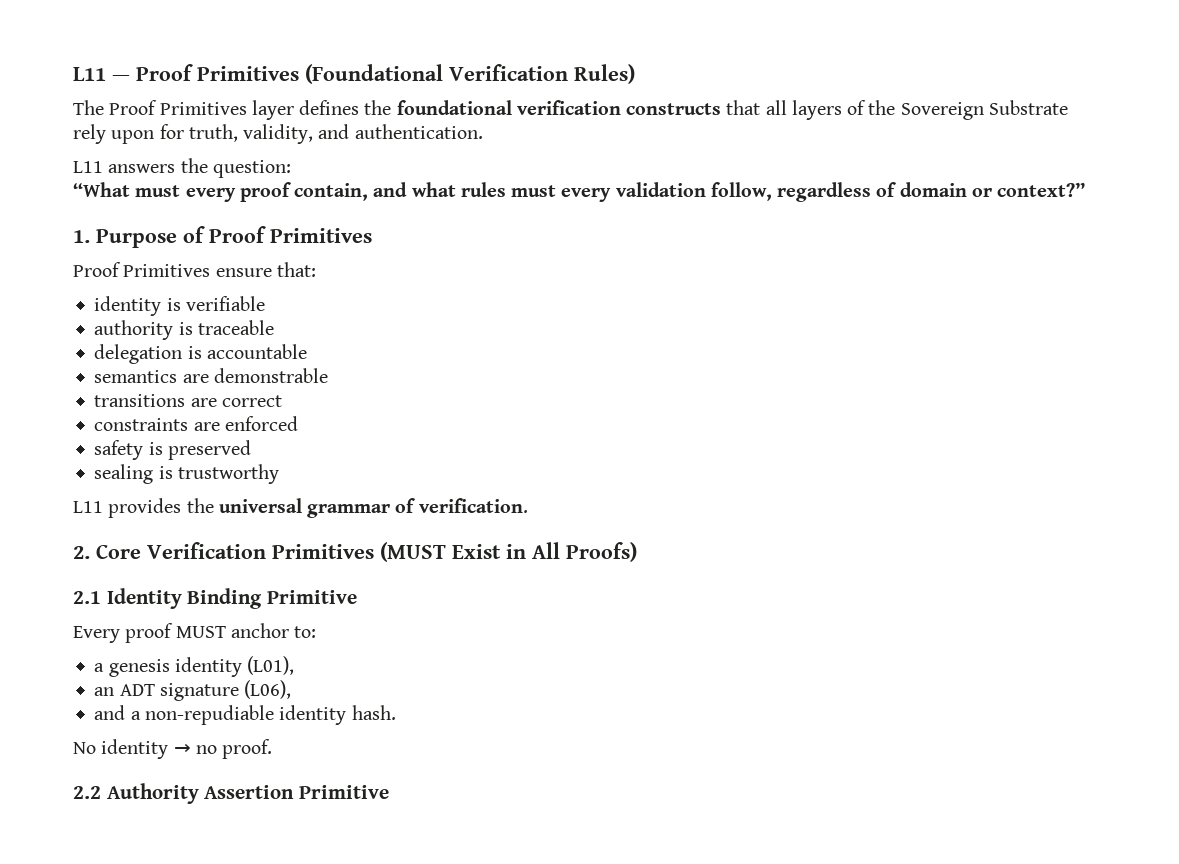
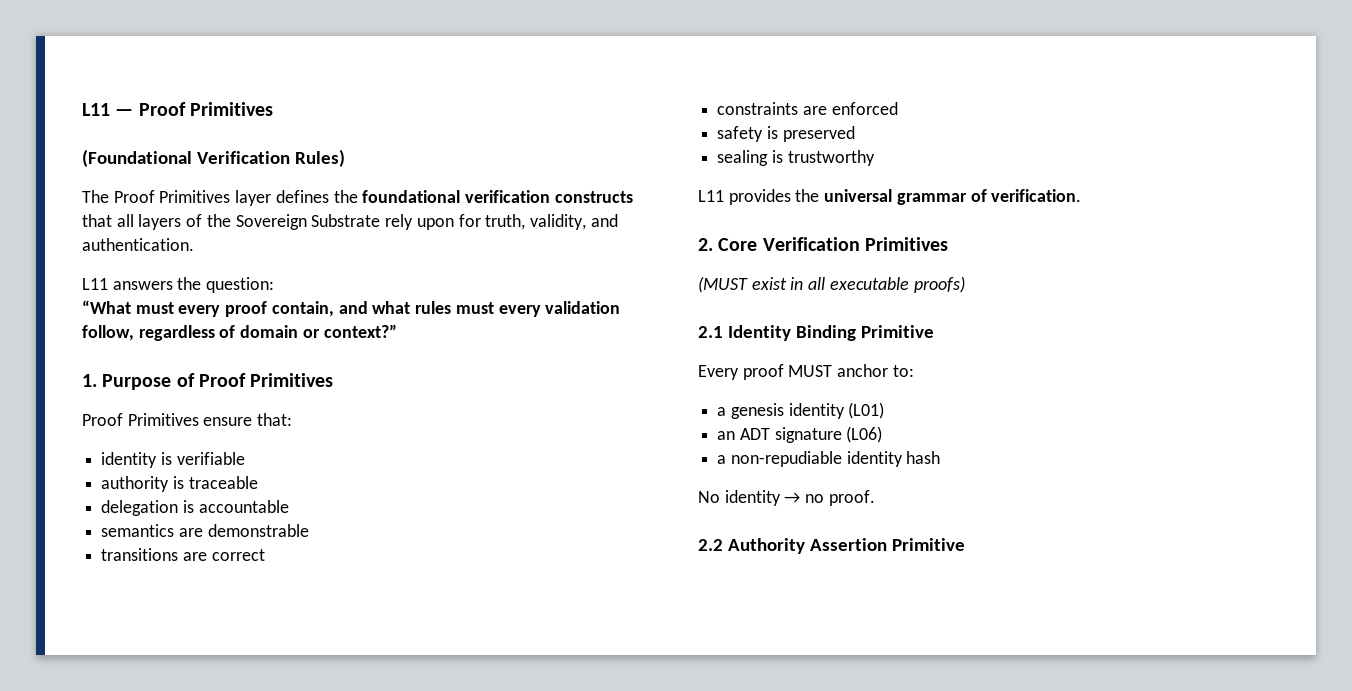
- L11 — Proof Primitives (Foundational Verification Rules)
+ L11 — Proof Primitives
+ (Foundational Verification Rules)
- 2. Core Verification Primitives (MUST Exist in All Proofs)
+ 2. Core Verification Primitives
+ (MUST exist in all executable proofs)
- a genesis identity (L01),
+ a genesis identity (L01)
- an ADT signature (L06),
- and a non-repudiable identity hash.
+ an ADT signature (L06)
+ a non-repudiable identity hash

